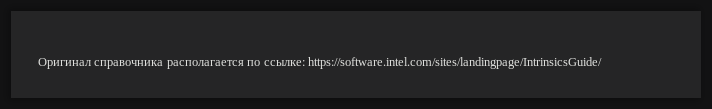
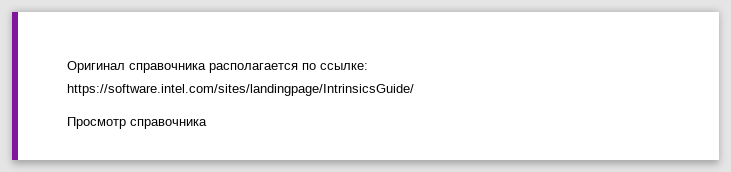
+ Просмотр справочника

